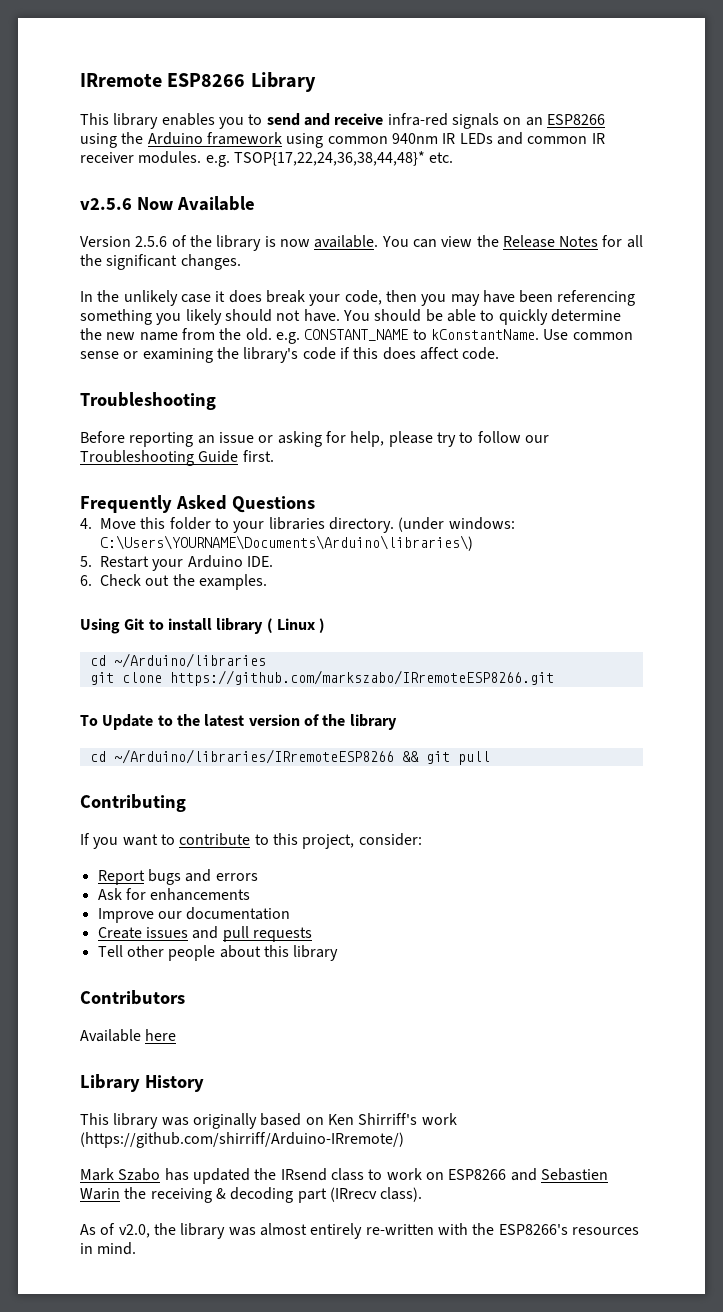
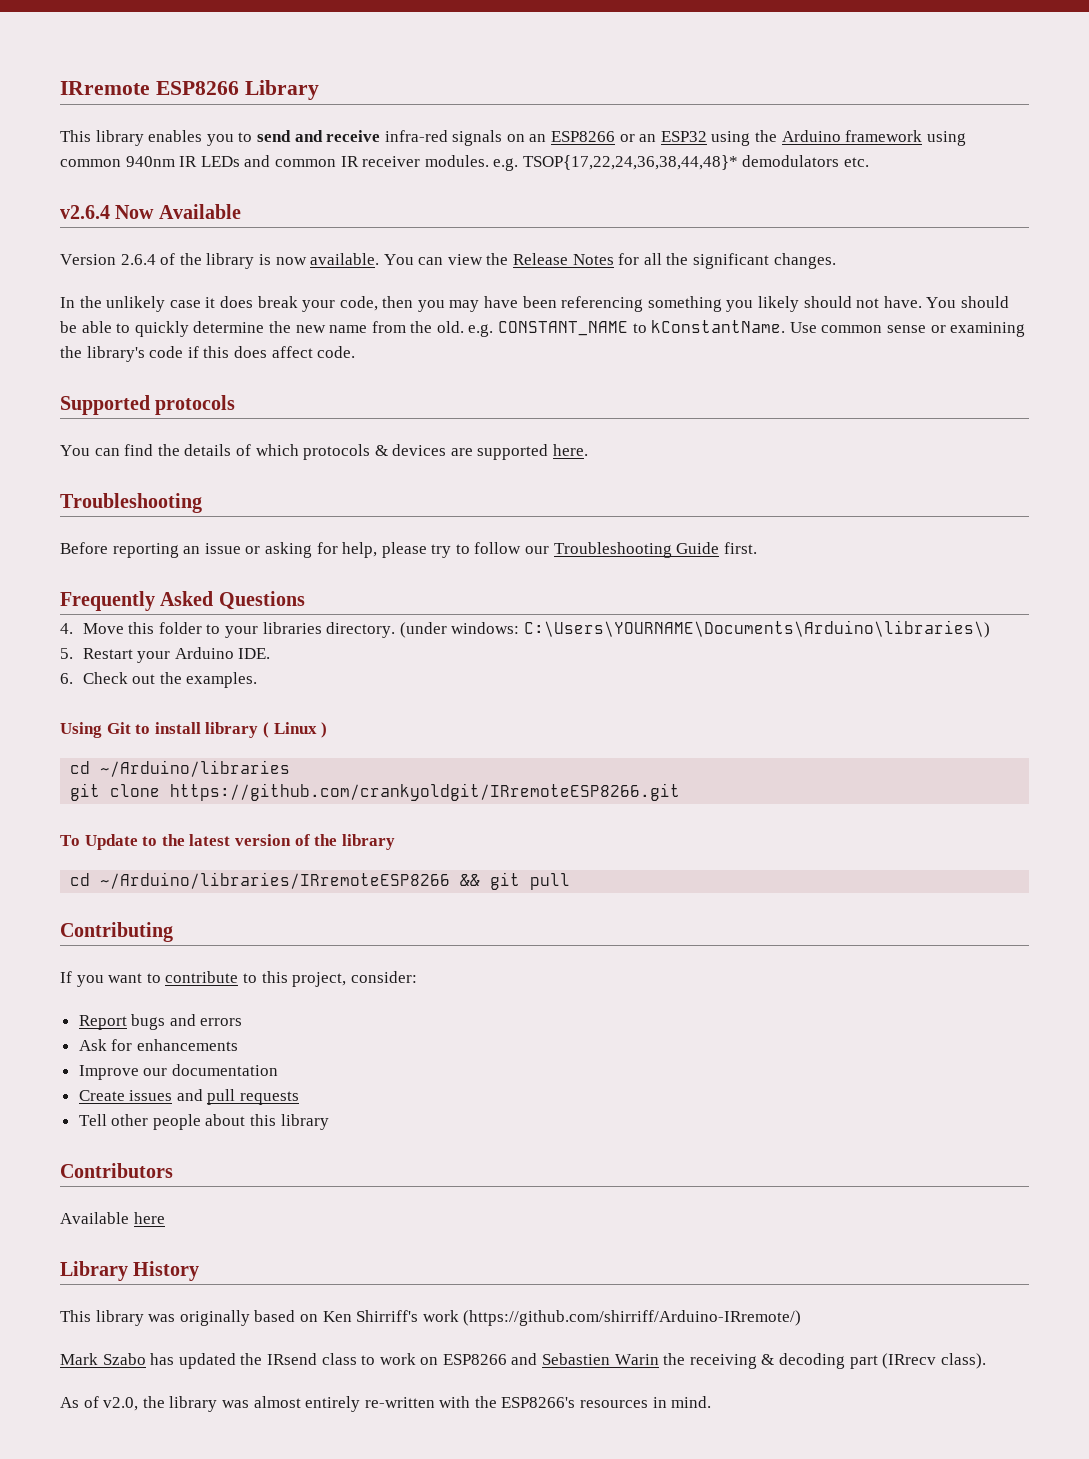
- This library enables you to send and receive infra-red signals on an ESP8266 using the Arduino framework using common 940nm IR LEDs and common IR receiver modules. e.g. TSOP{17,22,24,36,38,44,48}* etc.
+ This library enables you to send and receive infra-red signals on an ESP8266 or an ESP32 using the Arduino framework using common 940nm IR LEDs and common IR receiver modules. e.g. TSOP{17,22,24,36,38,44,48}* demodulators etc.
- v2.5.6 Now Available
+ v2.6.4 Now Available
- Version 2.5.6 of the library is now available.
+ Version 2.6.4 of the library is now available.
+ Supported protocols
+ You can find the details of which protocols & devices are supported here.
- git clone https://github.com/markszabo/IRremoteESP8266.git
+ git clone https://github.com/crankyoldgit/IRremoteESP8266.git

